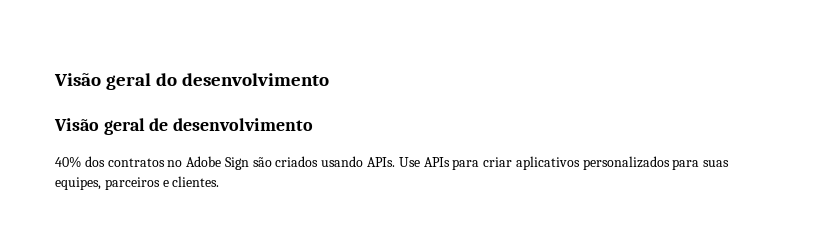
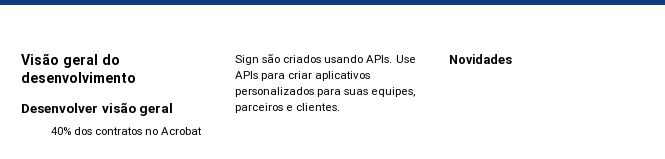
- Visão geral de desenvolvimento
+ Desenvolver visão geral
- 40% dos contratos no Adobe Sign são criados usando APIs.
+ 40% dos contratos no Acrobat Sign são criados usando APIs.
+ Novidades

